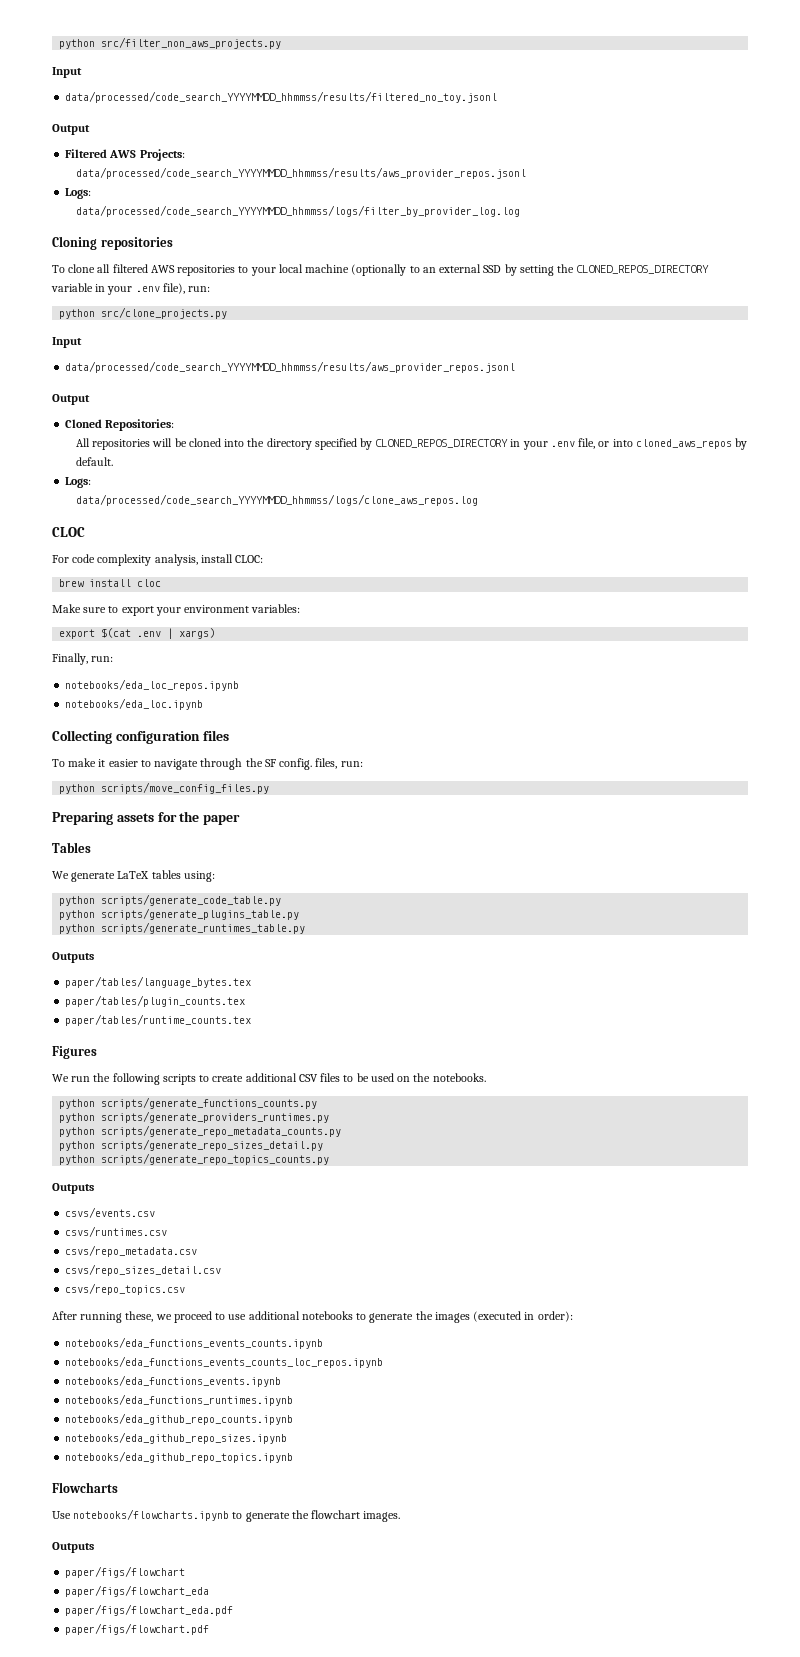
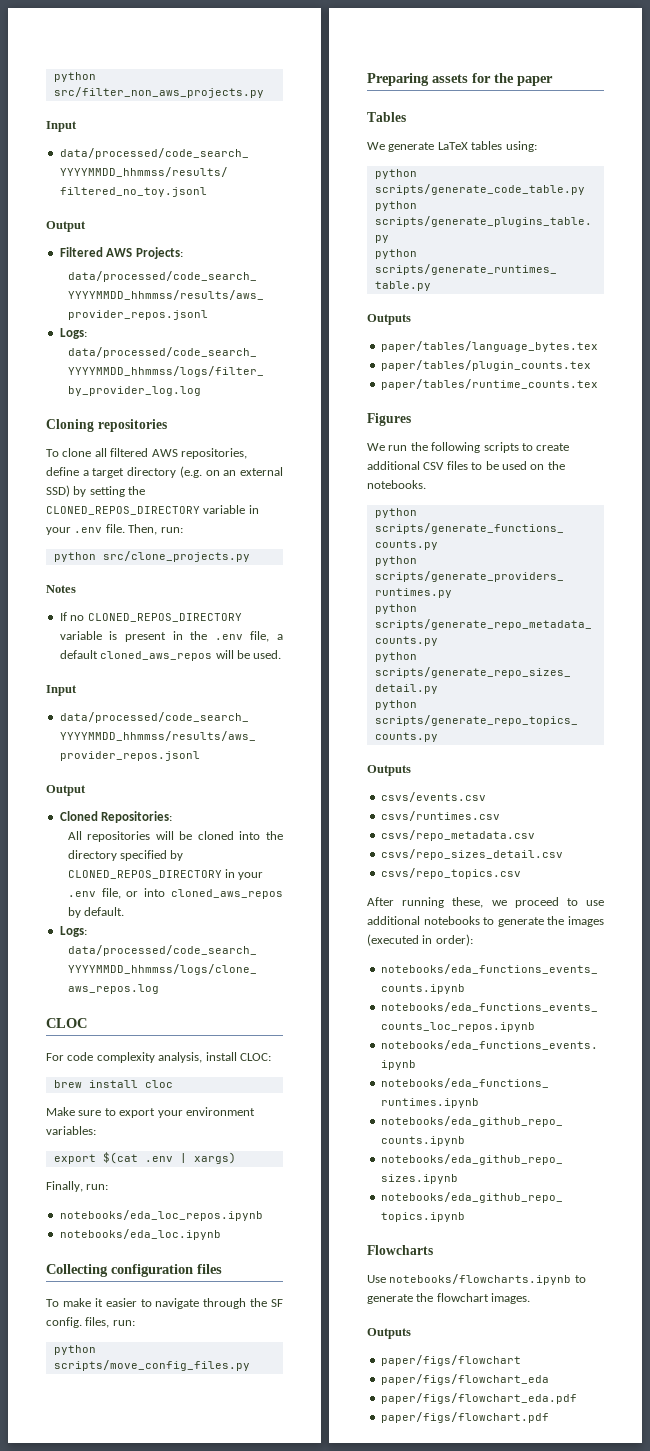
- To clone all filtered AWS repositories to your local machine (optionally to an external SSD by setting the CLONED_REPOS_DIRECTORY variable in your .env file), run:
+ To clone all filtered AWS repositories, define a target directory (e.g. on an external SSD) by setting the CLONED_REPOS_DIRECTORY variable in your .env file. Then, run:
+ Notes
+ If no CLONED_REPOS_DIRECTORY variable is present in the .env file, a default cloned_aws_repos will be used.

